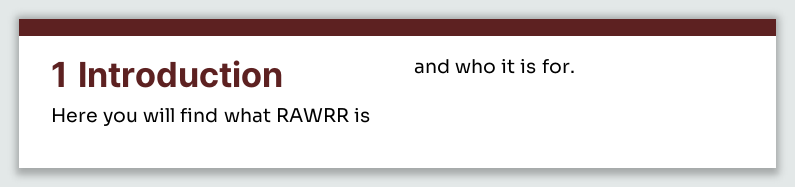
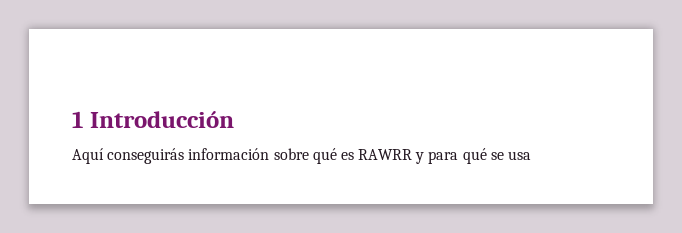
- 1 Introduction
- Here you will find what RAWRR is and who it is for.
+ 1 Introducción
+ Aquí conseguirás información sobre qué es RAWRR y para qué se usa

